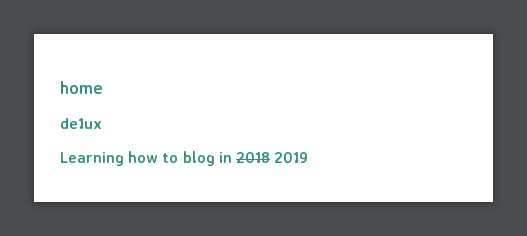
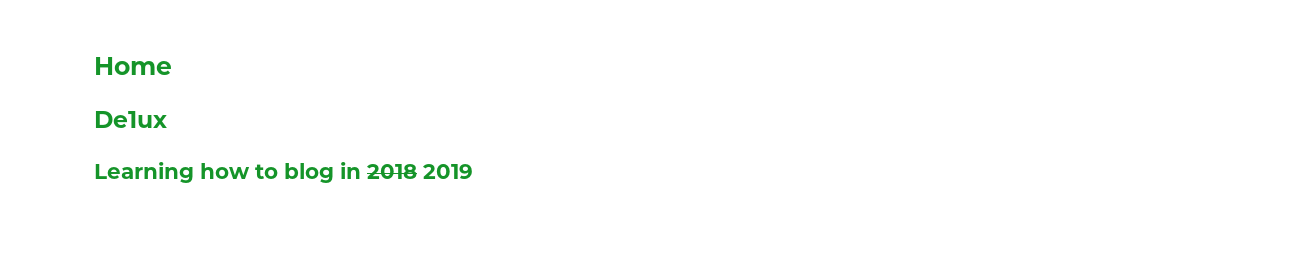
- home
- de1ux
+ Home
+ De1ux

